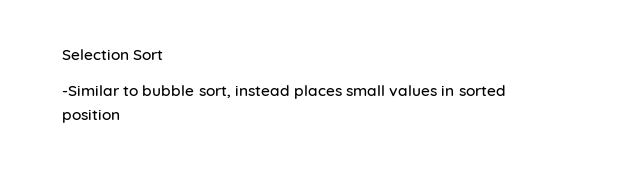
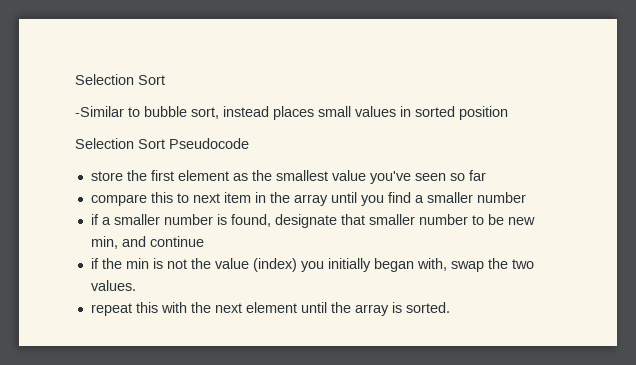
+ Selection Sort Pseudocode
+ store the first element as the smallest value you've seen so far
+ compare this to next item in the array until you find a smaller number
+ if a smaller number is found, designate that smaller number to be new min, and continue
+ if the min is not the value (index) you initially began with, swap the two values.
+ repeat this with the next element until the array is sorted.

